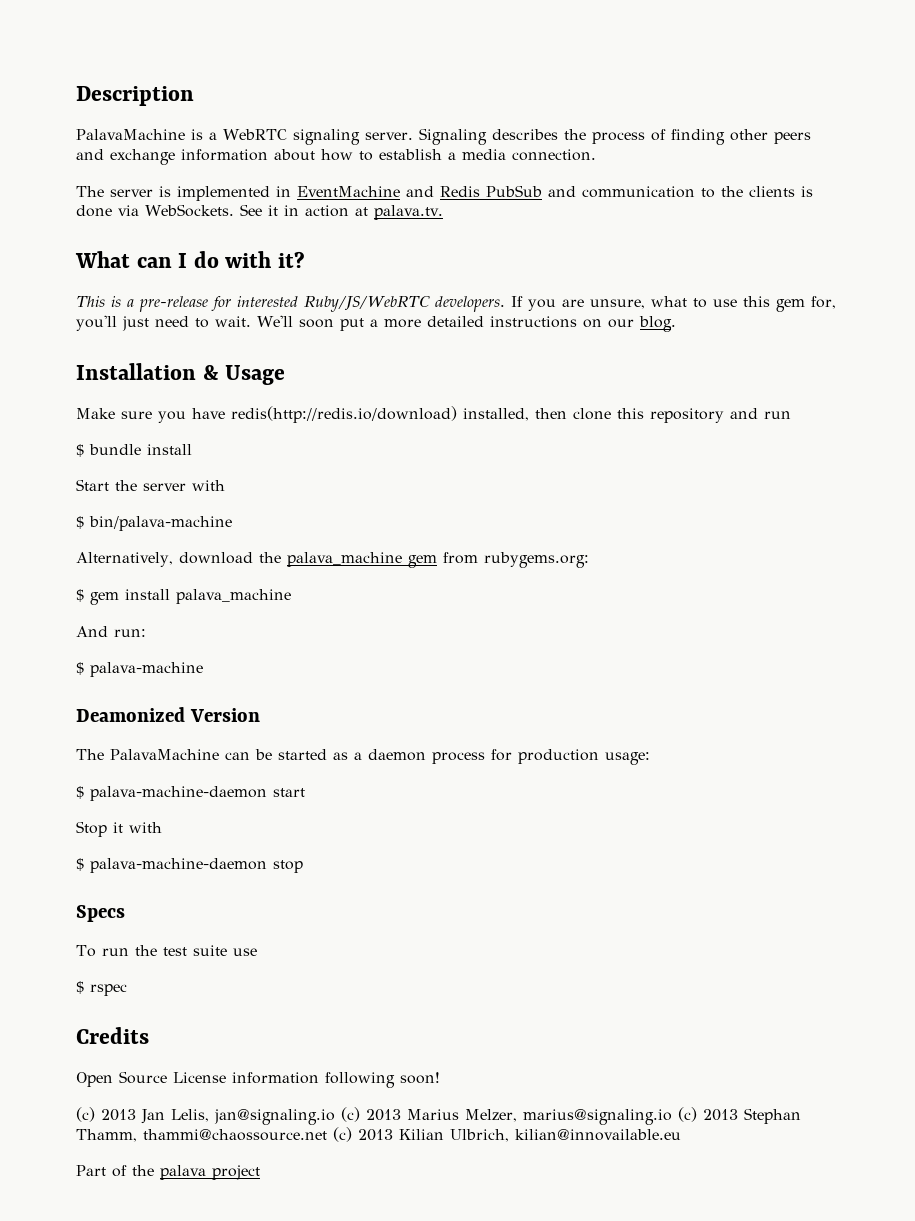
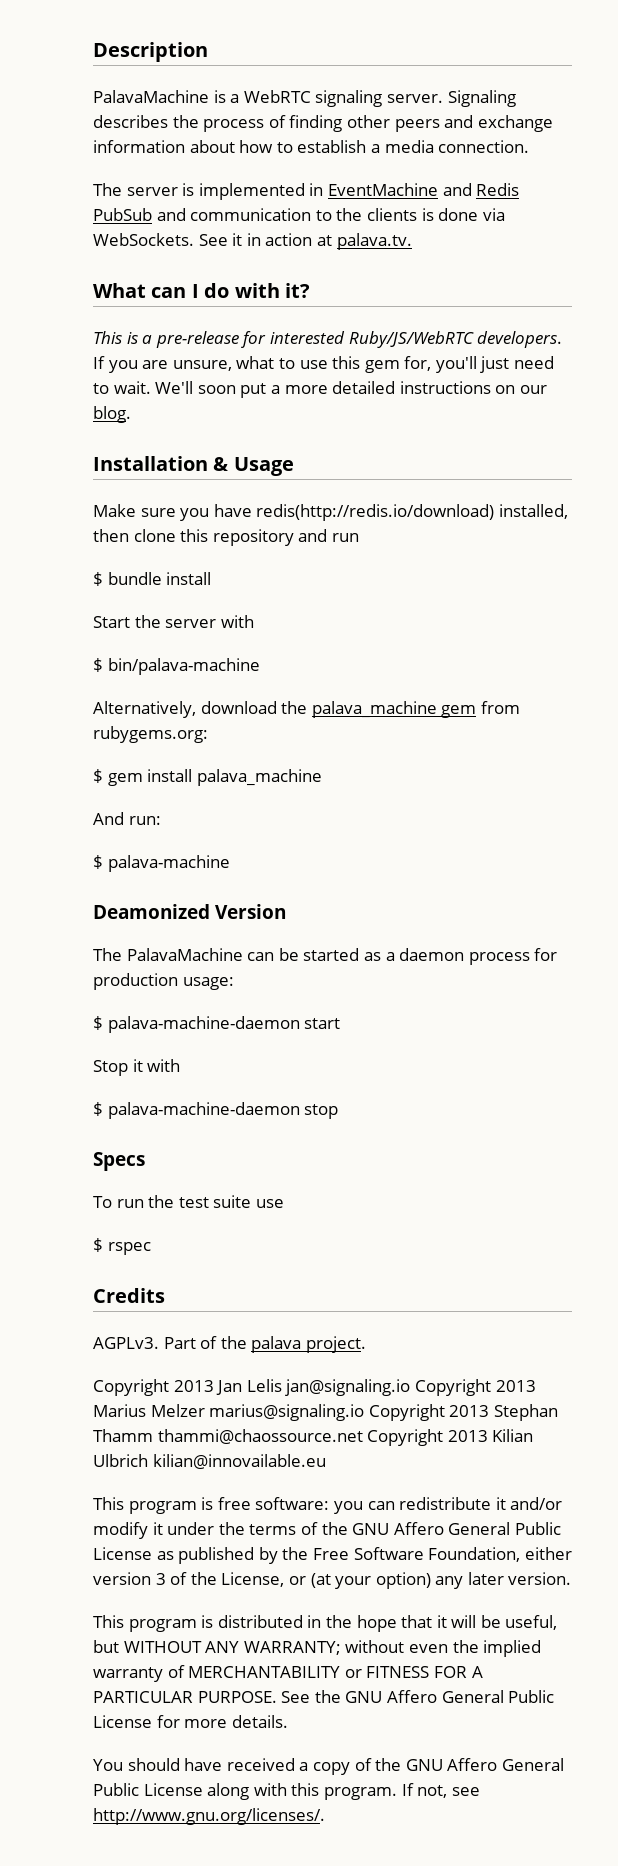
- Open Source License information following soon!
- (c) 2013 Jan Lelis, jan@signaling.io (c) 2013 Marius Melzer, marius@signaling.io (c) 2013 Stephan Thamm, thammi@chaossource.net (c) 2013 Kilian Ulbrich, kilian@innovailable.eu
- Part of the palava project
+ AGPLv3. Part of the palava project.
+ Copyright 2013 Jan Lelis jan@signaling.io Copyright 2013 Marius Melzer marius@signaling.io Copyright 2013 Stephan Thamm thammi@chaossource.net Copyright 2013 Kilian Ulbrich kilian@innovailable.eu
+ This program is free software: you can redistribute it and/or modify it under the terms of the GNU Affero General Public License as published by the Free Software Foundation, either version 3 of the License, or (at your option) any later version.
+ This program is distributed in the hope that it will be useful, but WITHOUT ANY WARRANTY; without even the implied warranty of MERCHANTABILITY or FITNESS FOR A PARTICULAR PURPOSE. See the GNU Affero General Public License for more details.
+ You should have received a copy of the GNU Affero General Public License along with this program. If not, see http://www.gnu.org/licenses/.

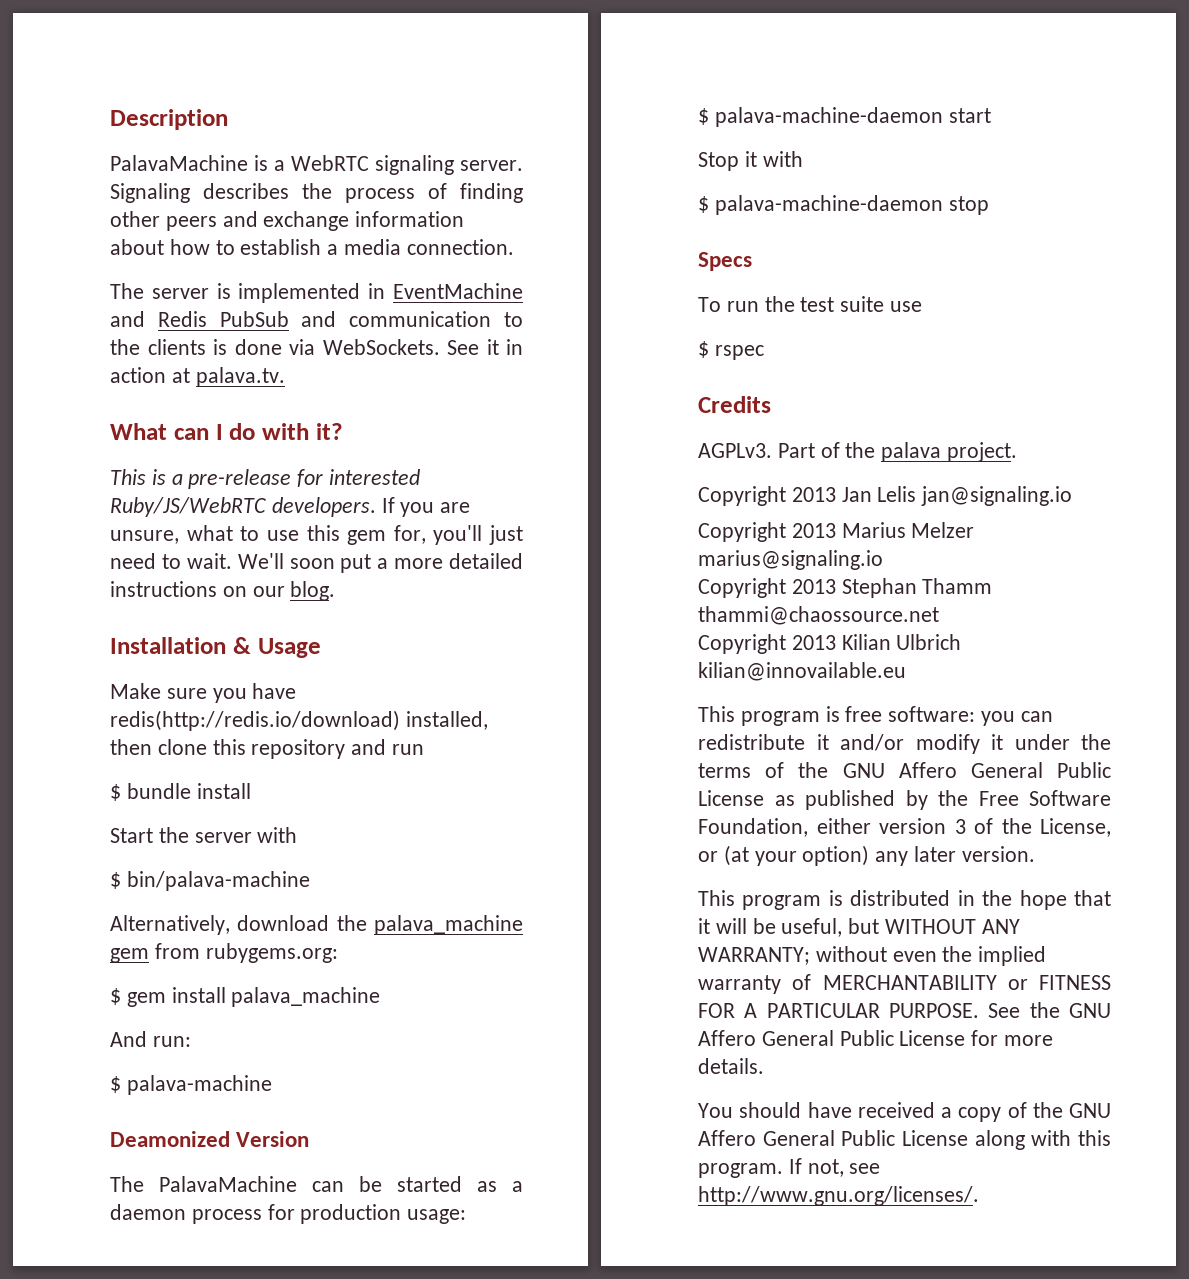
- Copyright 2013 Jan Lelis jan@signaling.io Copyright 2013 Marius Melzer marius@signaling.io Copyright 2013 Stephan Thamm thammi@chaossource.net Copyright 2013 Kilian Ulbrich kilian@innovailable.eu
+ Copyright 2013 Jan Lelis jan@signaling.io
+ Copyright 2013 Marius Melzer marius@signaling.io
+ Copyright 2013 Stephan Thamm thammi@chaossource.net
+ Copyright 2013 Kilian Ulbrich kilian@innovailable.eu

